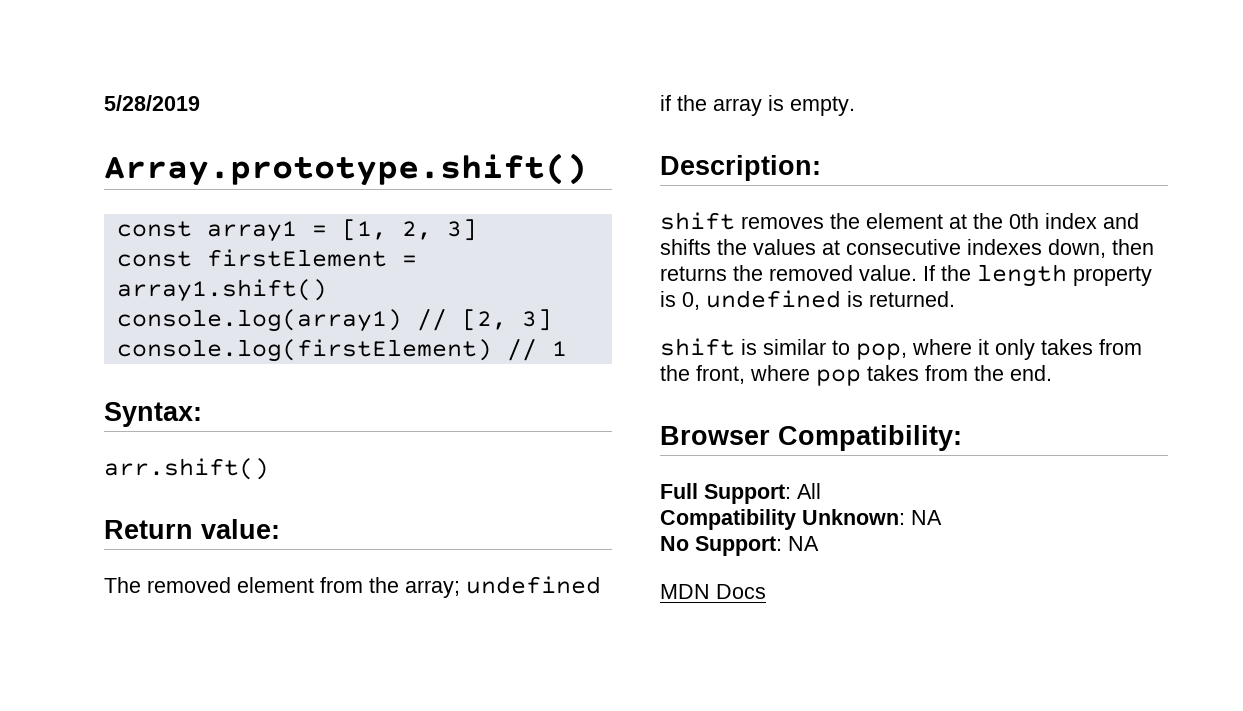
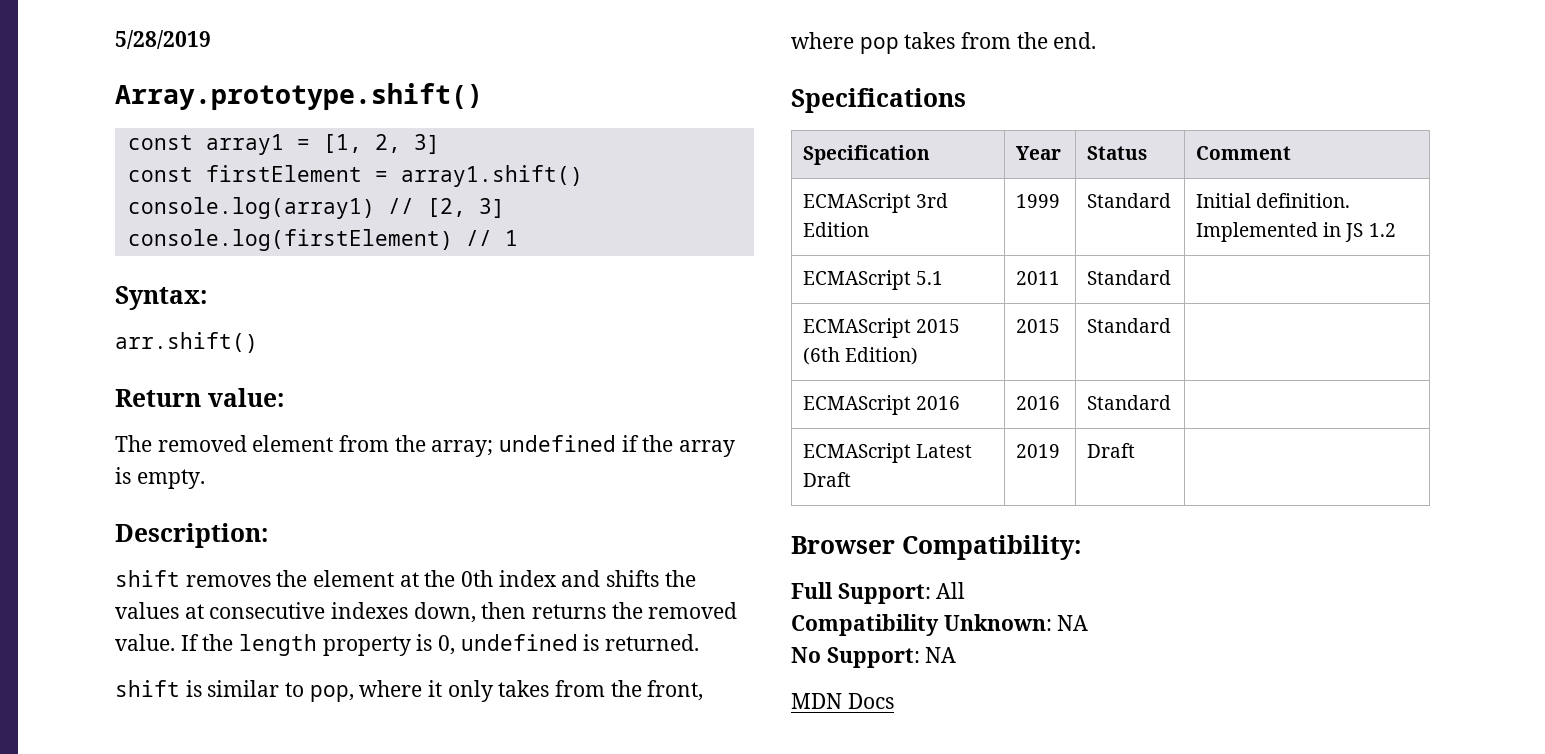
+ Specifications
+ Specification | Year | Status | Comment
+ ECMAScript 3rd Edition | 1999 | Standard | Initial definition. Implemented in JS 1.2
+ ECMAScript 5.1 | 2011 | Standard |
+ ECMAScript 2015 (6th Edition) | 2015 | Standard |
+ ECMAScript 2016 | 2016 | Standard |
+ ECMAScript Latest Draft | 2019 | Draft |

